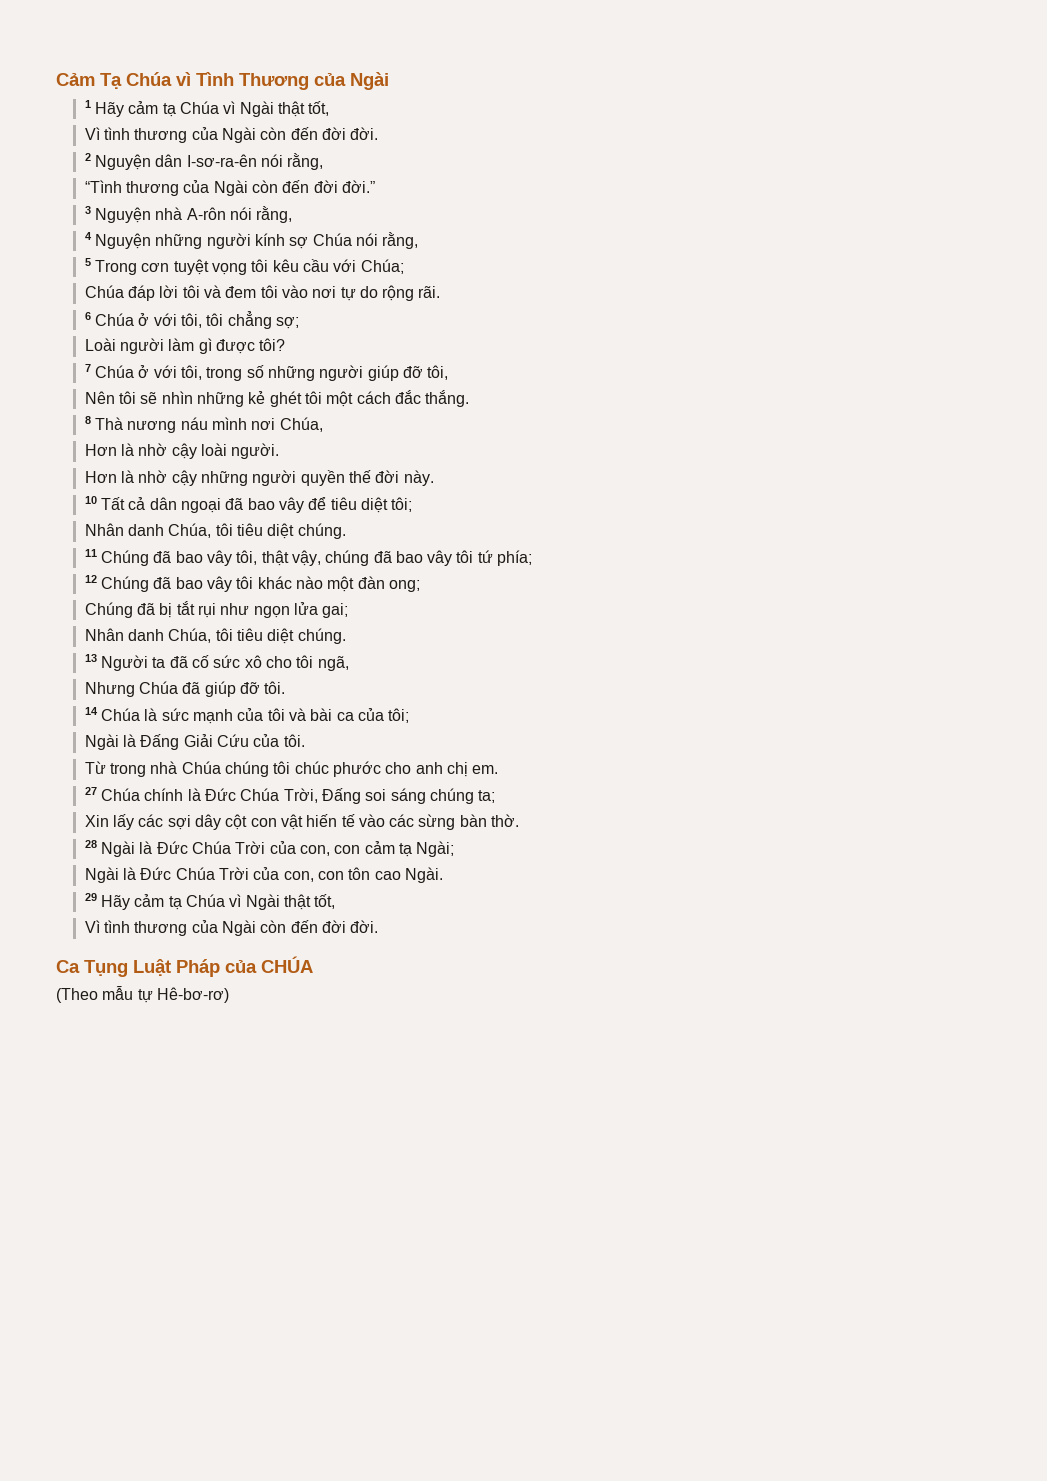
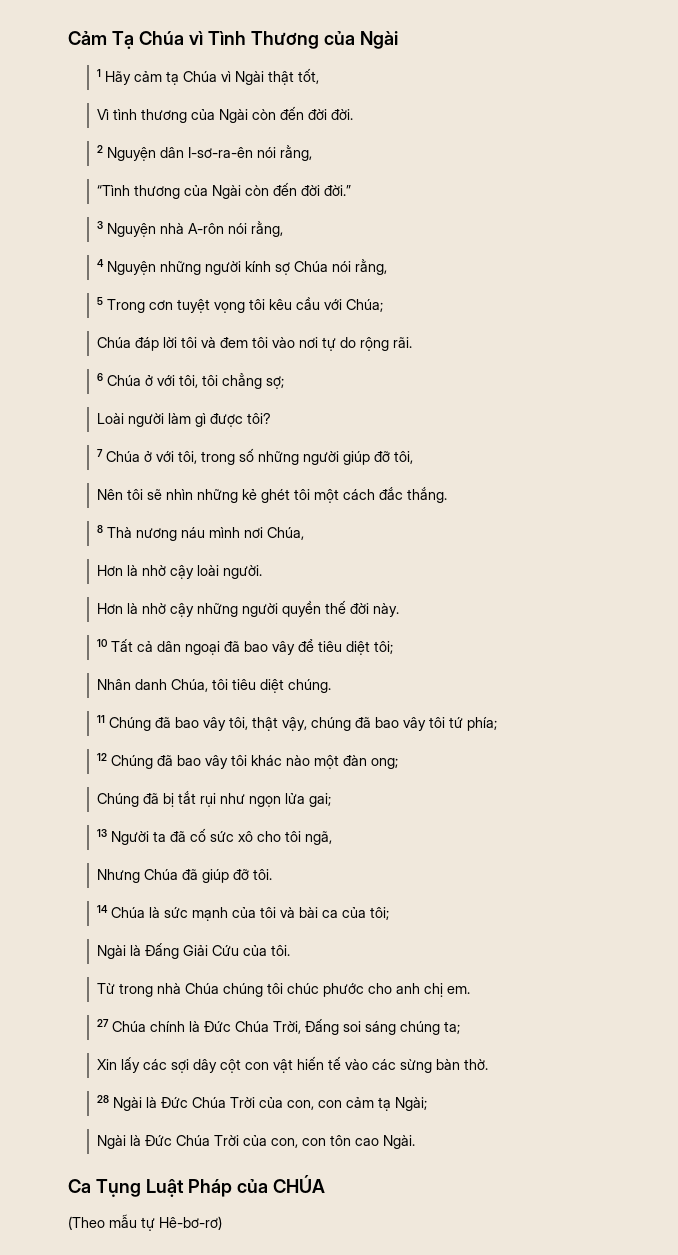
  Chúng đã bị tắt rụi như ngọn lửa gai;
- Nhân danh Chúa, tôi tiêu diệt chúng.
- 29 Hãy cảm tạ Chúa vì Ngài thật tốt,
- Vì tình thương của Ngài còn đến đời đời.

